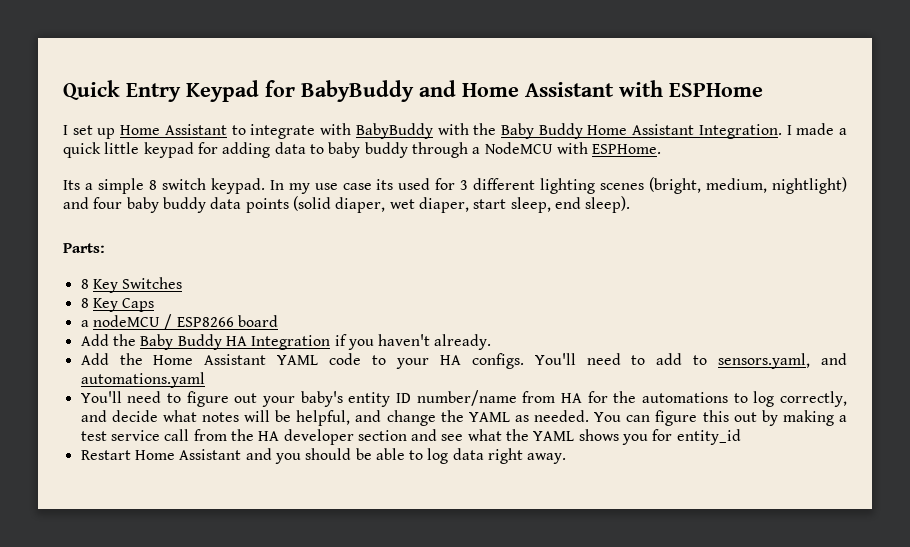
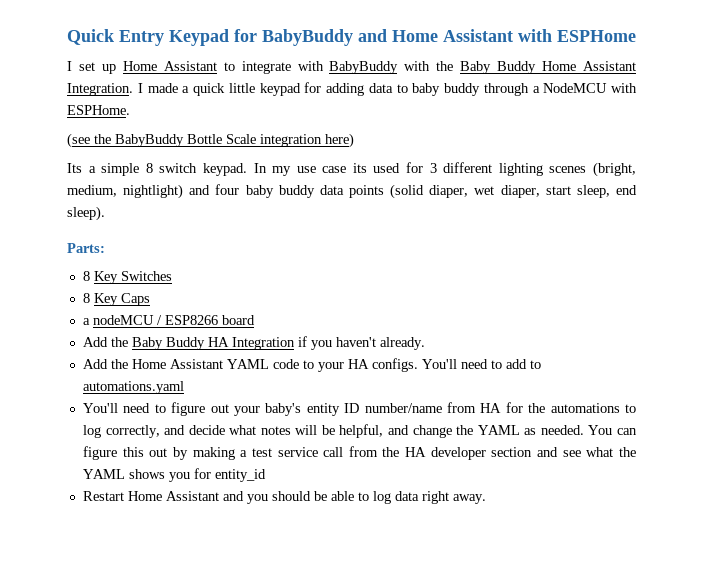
+ (see the BabyBuddy Bottle Scale integration here)
- You'll need to add to sensors.yaml, and automations.yaml
+ You'll need to add to automations.yaml

